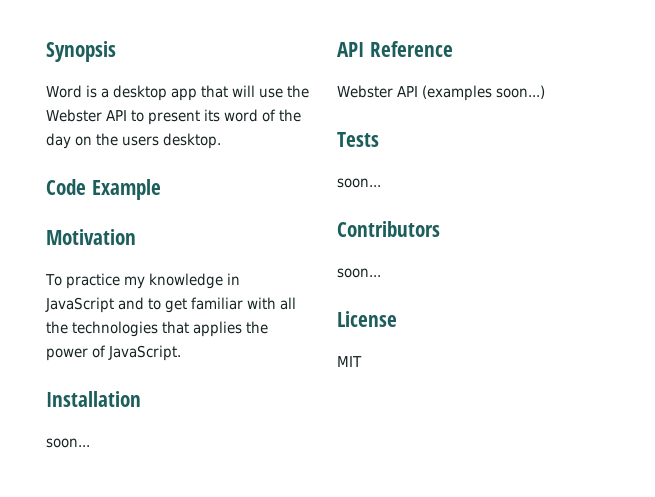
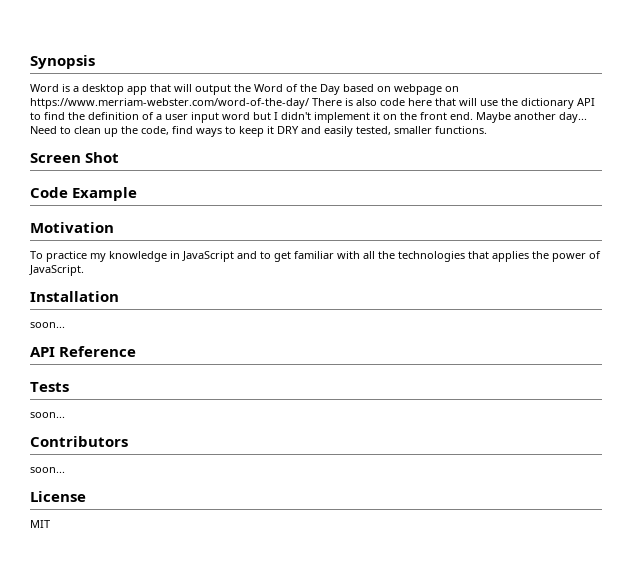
- Word is a desktop app that will use the Webster API to present its word of the day on the users desktop.
+ Word is a desktop app that will output the Word of the Day based on webpage on https://www.merriam-webster.com/word-of-the-day/ There is also code here that will use the dictionary API to find the definition of a user input word but I didn't implement it on the front end. Maybe another day... Need to clean up the code, find ways to keep it DRY and easily tested, smaller functions.
+ Screen Shot
- Webster API (examples soon...)

